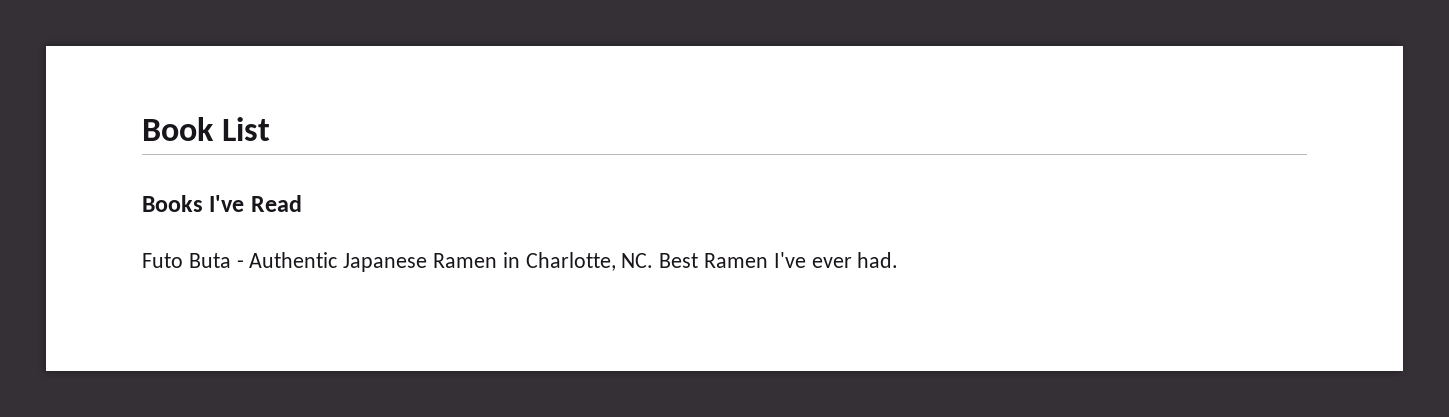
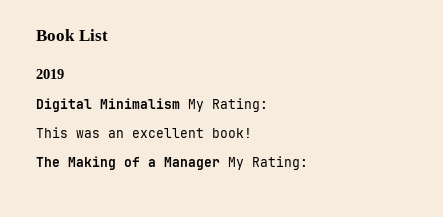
- Books I've Read
- Futo Buta - Authentic Japanese Ramen in Charlotte, NC. Best Ramen I've ever had.
+ 2019
+ Digital Minimalism My Rating:
+ This was an excellent book!
+ The Making of a Manager My Rating:

